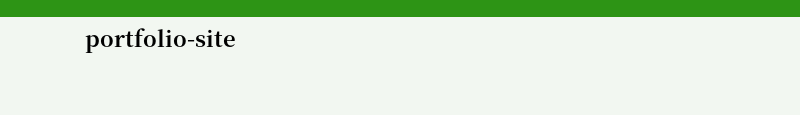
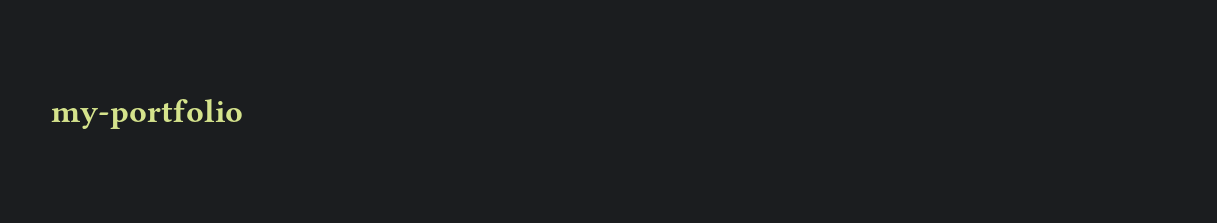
- portfolio-site
+ my-portfolio

